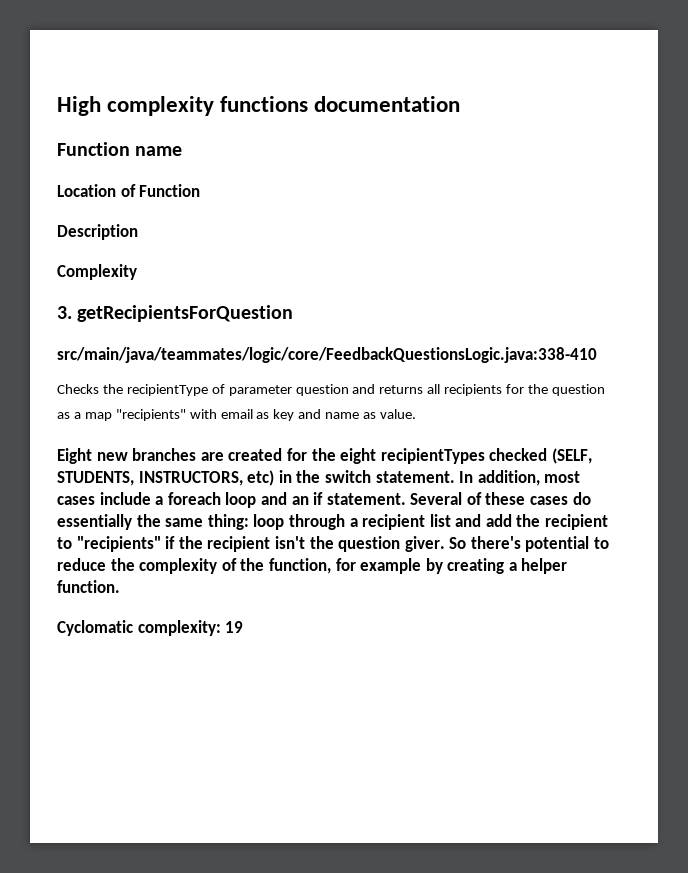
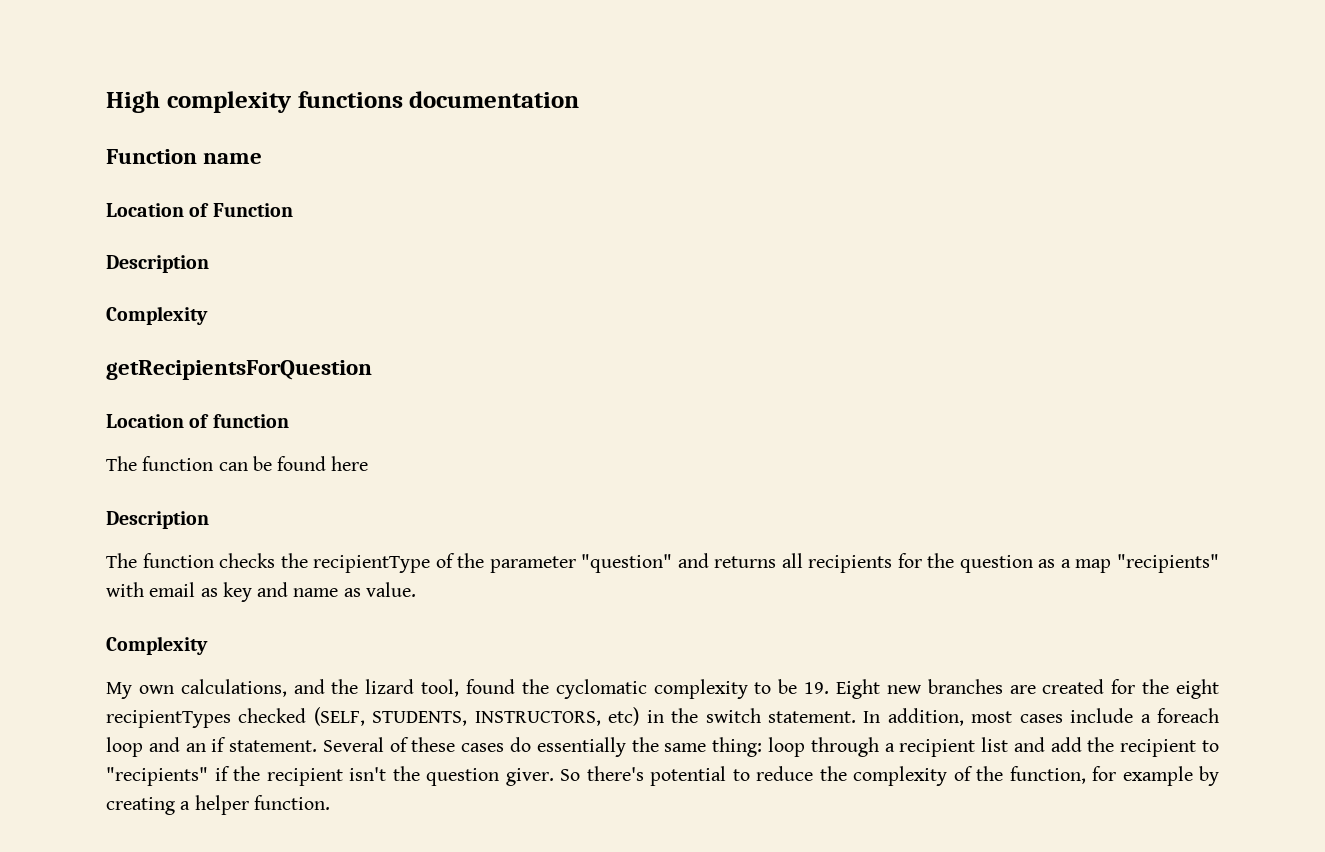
- 3. getRecipientsForQuestion
+ getRecipientsForQuestion
- src/main/java/teammates/logic/core/FeedbackQuestionsLogic.java:338-410
- Checks the recipientType of parameter question and returns all recipients for the question as a map "recipients" with email as key and name as value.
- Eight new branches are created for the eight recipientTypes checked (SELF, STUDENTS, INSTRUCTORS, etc) in the switch statement.
+ Location of function
+ The function can be found here
+ Description
+ The function checks the recipientType of the parameter "question" and returns all recipients for the question as a map "recipients" with email as key and name as value.
+ Complexity
+ My own calculations, and the lizard tool, found the cyclomatic complexity to be 19. Eight new branches are created for the eight recipientTypes checked (SELF, STUDENTS, INSTRUCTORS, etc) in the switch statement.
- Cyclomatic complexity: 19

